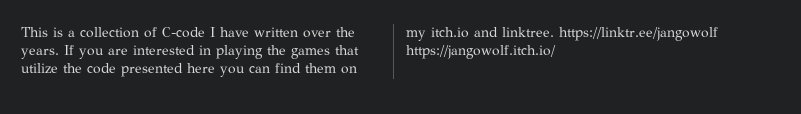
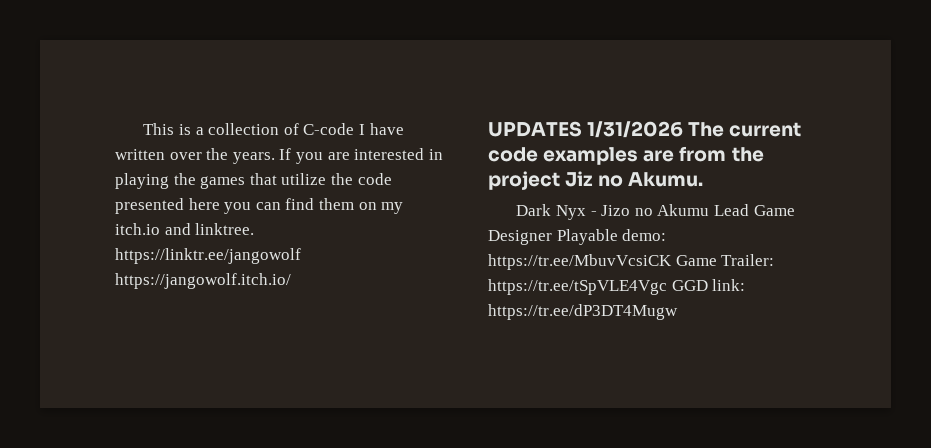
+ UPDATES 1/31/2026 The current code examples are from the project Jiz no Akumu.
+ Dark Nyx - Jizo no Akumu Lead Game Designer Playable demo: https://tr.ee/MbuvVcsiCK Game Trailer: https://tr.ee/tSpVLE4Vgc GGD link: https://tr.ee/dP3DT4Mugw

